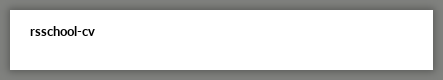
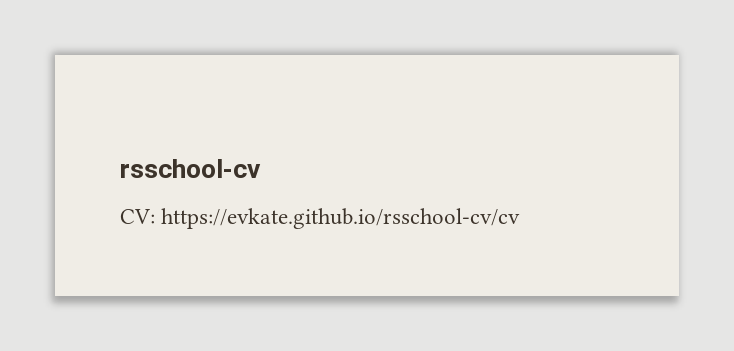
+ CV: https://evkate.github.io/rsschool-cv/cv

